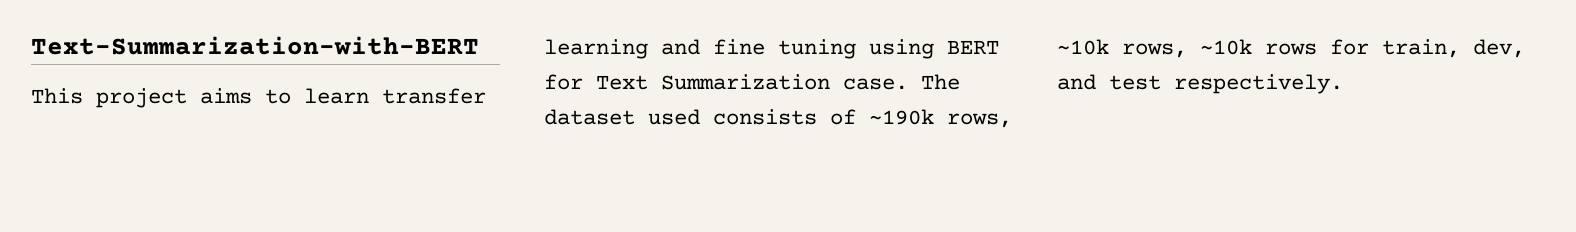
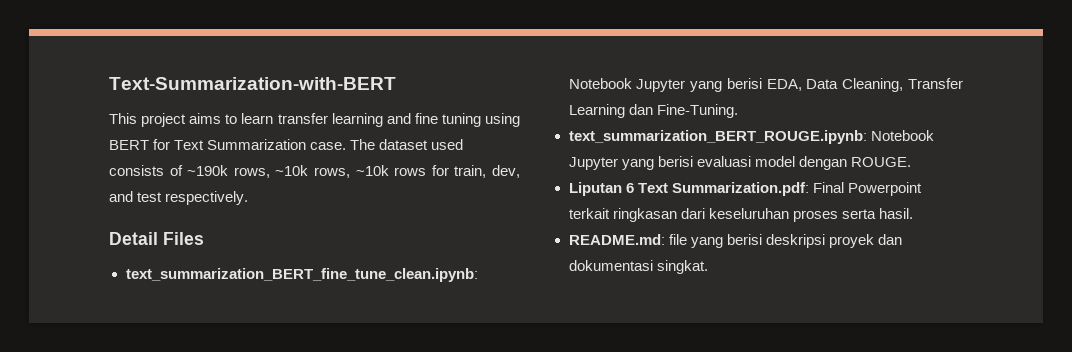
+ Detail Files
+ text_summarization_BERT_fine_tune_clean.ipynb: Notebook Jupyter yang berisi EDA, Data Cleaning, Transfer Learning dan Fine-Tuning.
+ text_summarization_BERT_ROUGE.ipynb: Notebook Jupyter yang berisi evaluasi model dengan ROUGE.
+ Liputan 6 Text Summarization.pdf: Final Powerpoint terkait ringkasan dari keseluruhan proses serta hasil.
+ README.md: file yang berisi deskripsi proyek dan dokumentasi singkat.

